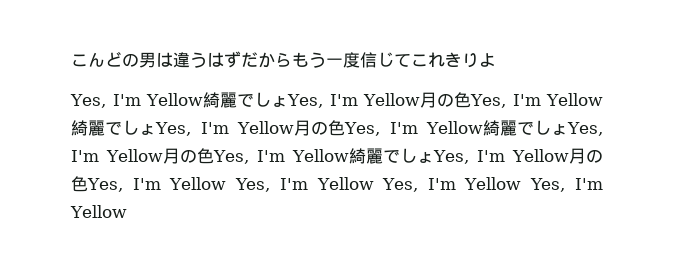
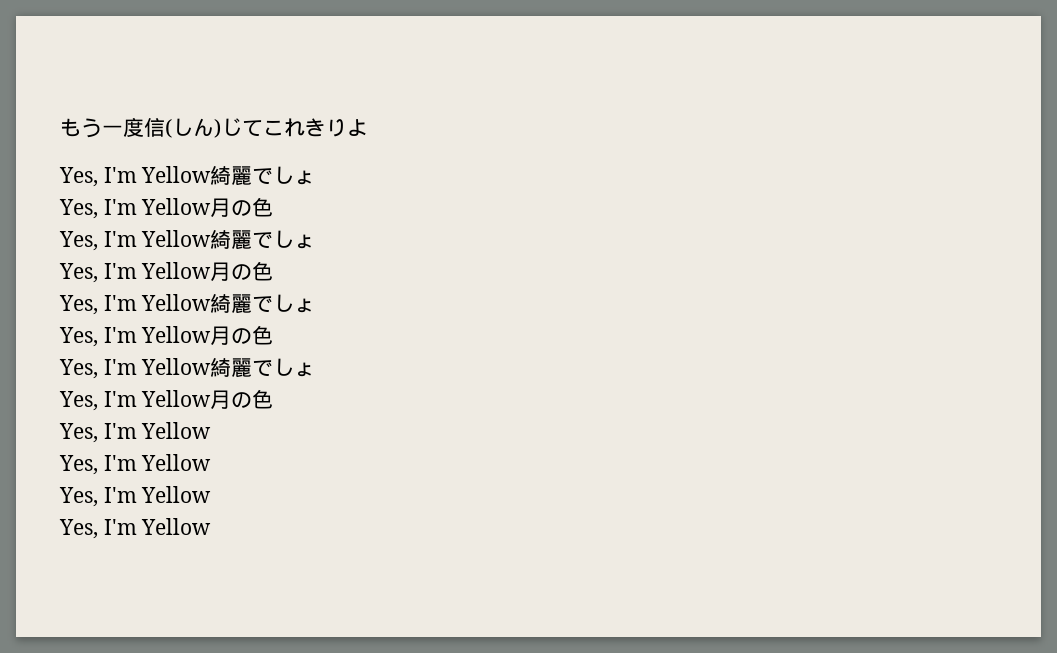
- こんどの男は違うはずだからもう一度信じてこれきりよ
- Yes, I'm Yellow綺麗でしょYes, I'm Yellow月の色Yes, I'm Yellow綺麗でしょYes, I'm Yellow月の色Yes, I'm Yellow綺麗でしょYes, I'm Yellow月の色Yes, I'm Yellow綺麗でしょYes, I'm Yellow月の色Yes, I'm Yellow Yes, I'm Yellow Yes, I'm Yellow Yes, I'm Yellow
+ もう一度信(しん)じてこれきりよ
+ Yes, I'm Yellow綺麗でしょ
+ Yes, I'm Yellow月の色
+ Yes, I'm Yellow綺麗でしょ
+ Yes, I'm Yellow月の色
+ Yes, I'm Yellow綺麗でしょ
+ Yes, I'm Yellow月の色
+ Yes, I'm Yellow綺麗でしょ
+ Yes, I'm Yellow月の色
+ Yes, I'm Yellow
+ Yes, I'm Yellow
+ Yes, I'm Yellow
+ Yes, I'm Yellow

